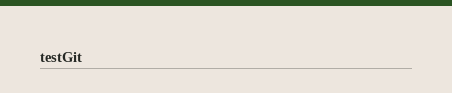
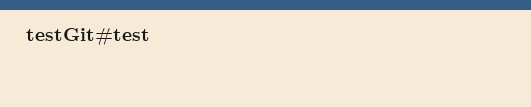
- testGit
+ testGit#test

